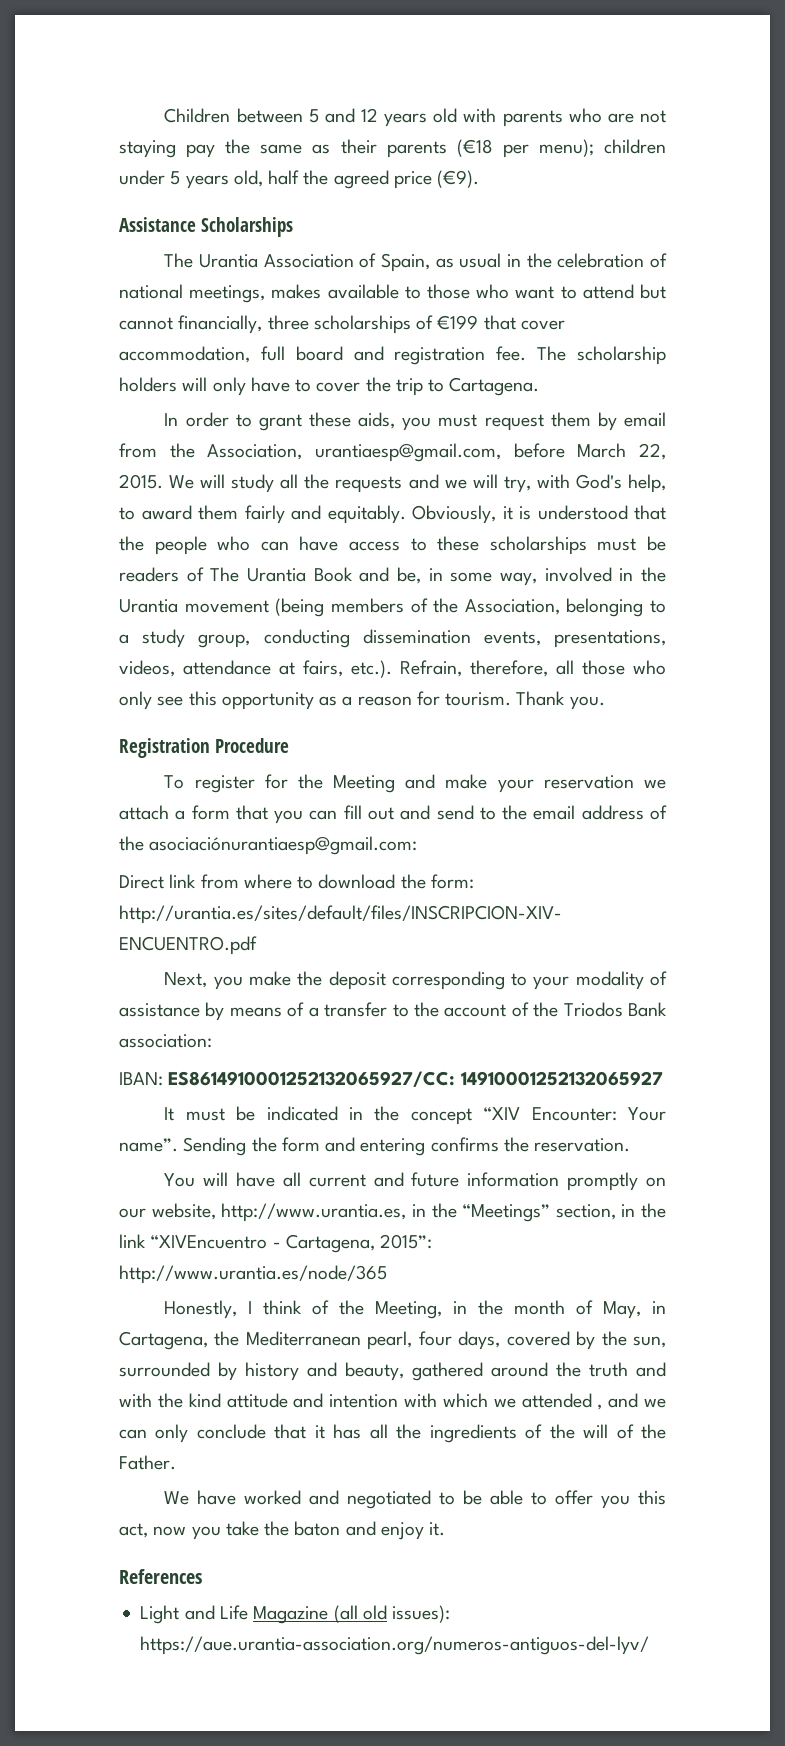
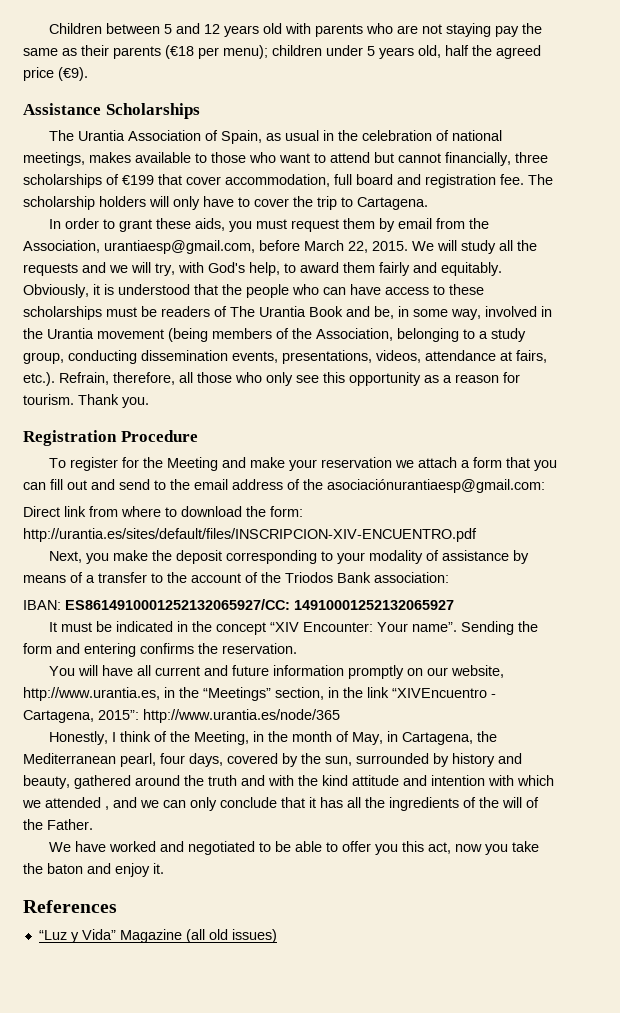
- Light and Life Magazine (all old issues): https://aue.urantia-association.org/numeros-antiguos-del-lyv/
+ “Luz y Vida” Magazine (all old issues)

